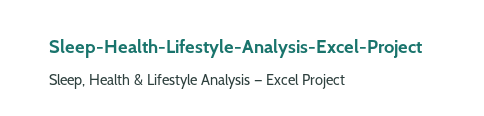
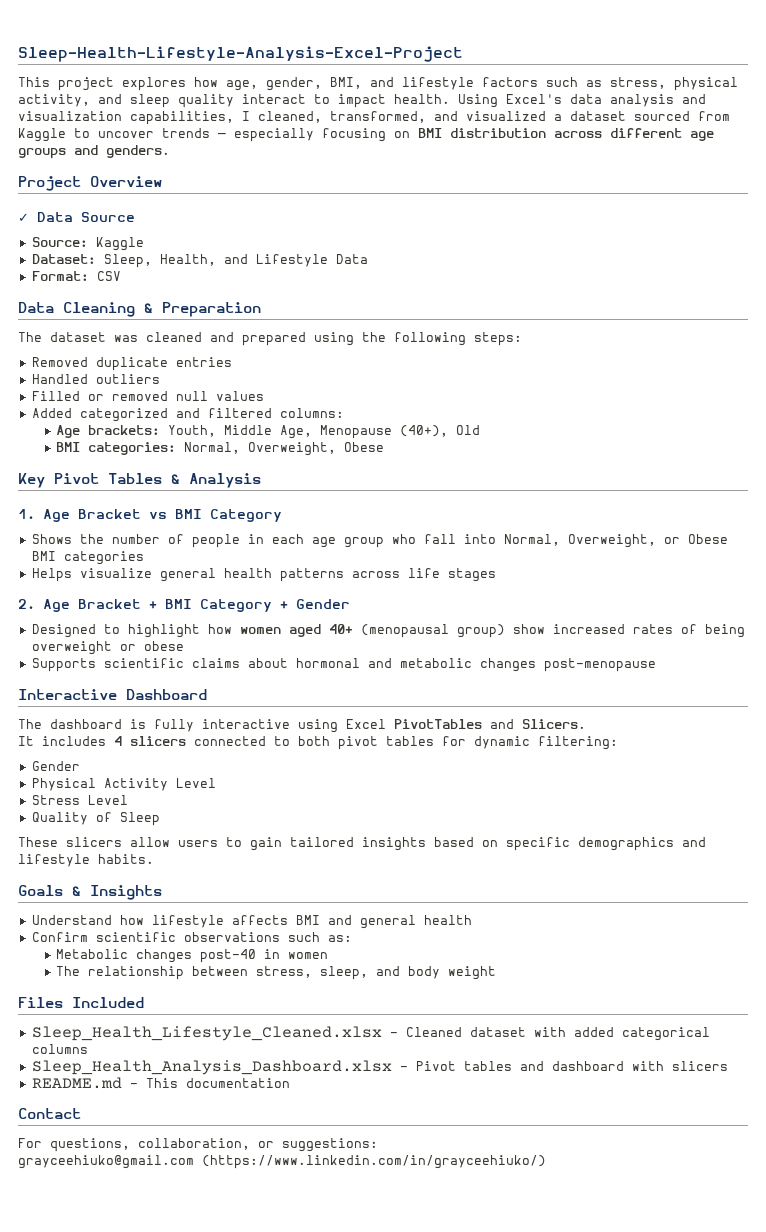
- Sleep, Health & Lifestyle Analysis — Excel Project
+ This project explores how age, gender, BMI, and lifestyle factors such as stress, physical activity, and sleep quality interact to impact health. Using Excel's data analysis and visualization capabilities, I cleaned, transformed, and visualized a dataset sourced from Kaggle to uncover trends — especially focusing on BMI distribution across different age groups and genders.
+ Project Overview
+ ✓ Data Source
+ Source: Kaggle
+ Dataset: Sleep, Health, and Lifestyle Data
+ Format: CSV
+ Data Cleaning & Preparation
+ The dataset was cleaned and prepared using the following steps:
+ Removed duplicate entries
+ Handled outliers
+ Filled or removed null values
+ Added categorized and filtered columns:
+ Age brackets: Youth, Middle Age, Menopause (40+), Old
+ BMI categories: Normal, Overweight, Obese
+ Key Pivot Tables & Analysis
+ 1. Age Bracket vs BMI Category
+ Shows the number of people in each age group who fall into Normal, Overweight, or Obese BMI categories
+ Helps visualize general health patterns across life stages
+ 2. Age Bracket + BMI Category + Gender
+ Designed to highlight how women aged 40+ (menopausal group) show increased rates of being overweight or obese
+ Supports scientific claims about hormonal and metabolic changes post-menopause
+ Interactive Dashboard
+ The dashboard is fully interactive using Excel PivotTables and Slicers.
+ It includes 4 slicers connected to both pivot tables for dynamic filtering:
+ Gender
+ Physical Activity Level
+ Stress Level
+ Quality of Sleep
+ These slicers allow users to gain tailored insights based on specific demographics and lifestyle habits.
+ Goals & Insights
+ Understand how lifestyle affects BMI and general health
+ Confirm scientific observations such as:
+ Metabolic changes post-40 in women
+ The relationship between stress, sleep, and body weight
+ Files Included
+ Sleep_Health_Lifestyle_Cleaned.xlsx – Cleaned dataset with added categorical columns
+ Sleep_Health_Analysis_Dashboard.xlsx – Pivot tables and dashboard with slicers
+ README.md – This documentation
+ Contact
+ For questions, collaboration, or suggestions:
+ grayceehiuko@gmail.com (https://www.linkedin.com/in/grayceehiuko/)

